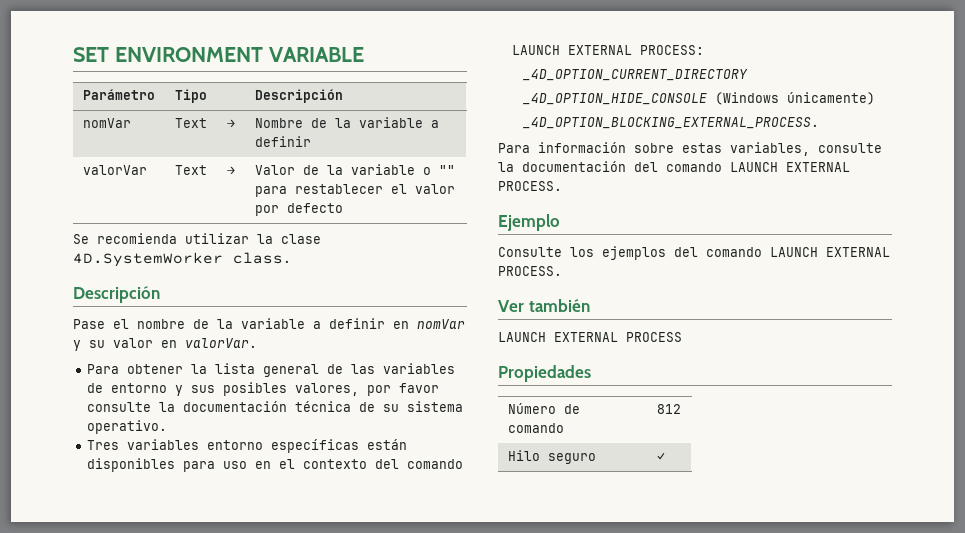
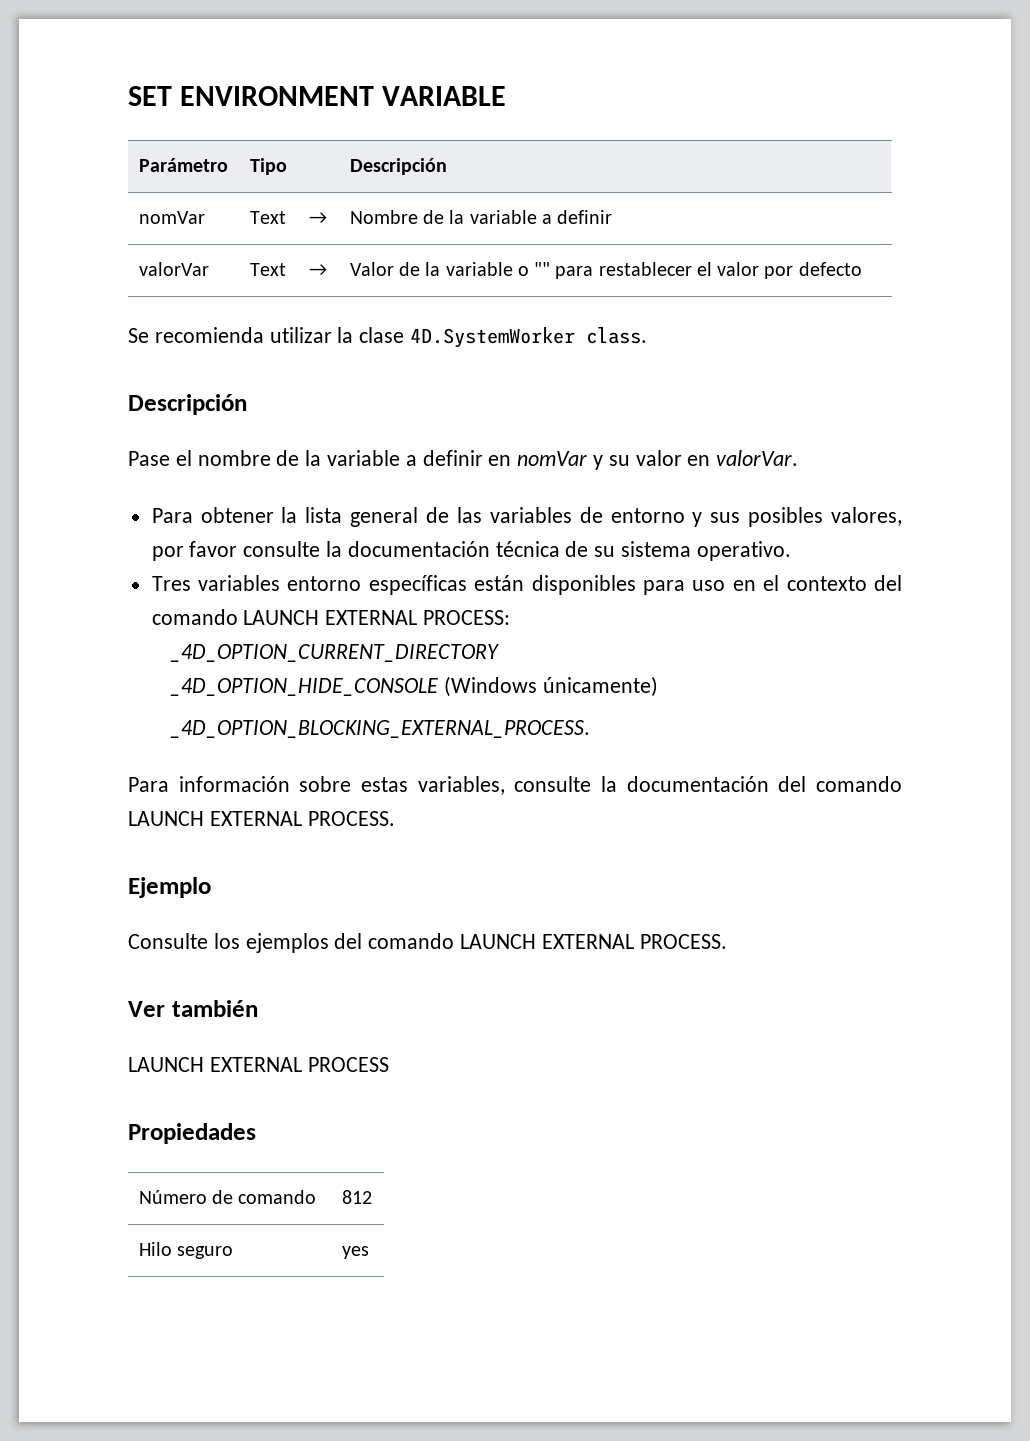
- Hilo seguro | ✓
+ Hilo seguro | yes

